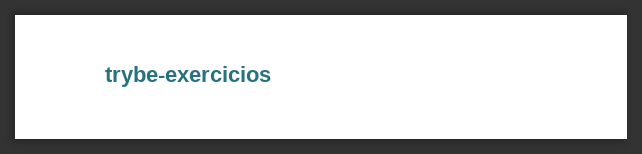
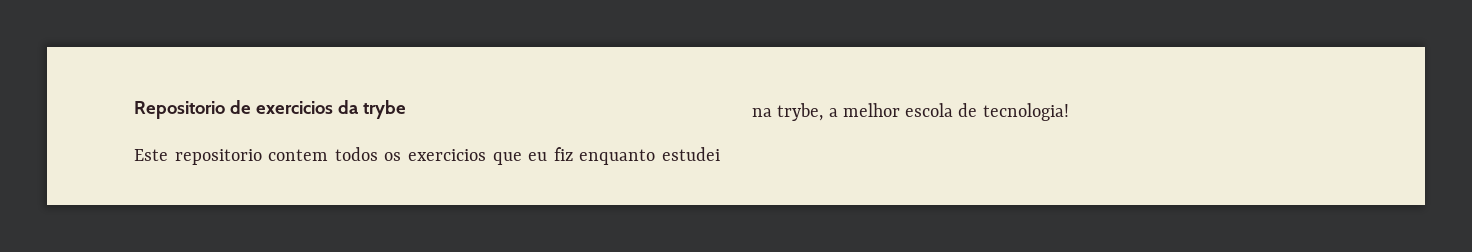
- trybe-exercicios
+ Repositorio de exercicios da trybe
+ Este repositorio contem todos os exercicios que eu fiz enquanto estudei na trybe, a melhor escola de tecnologia!

